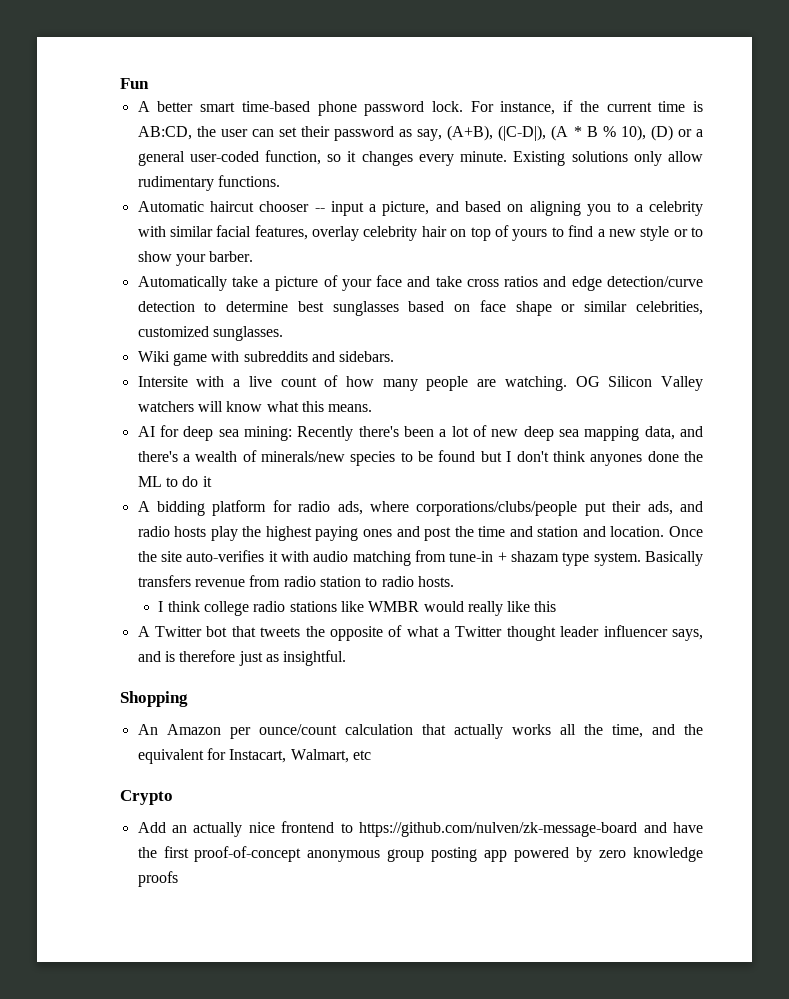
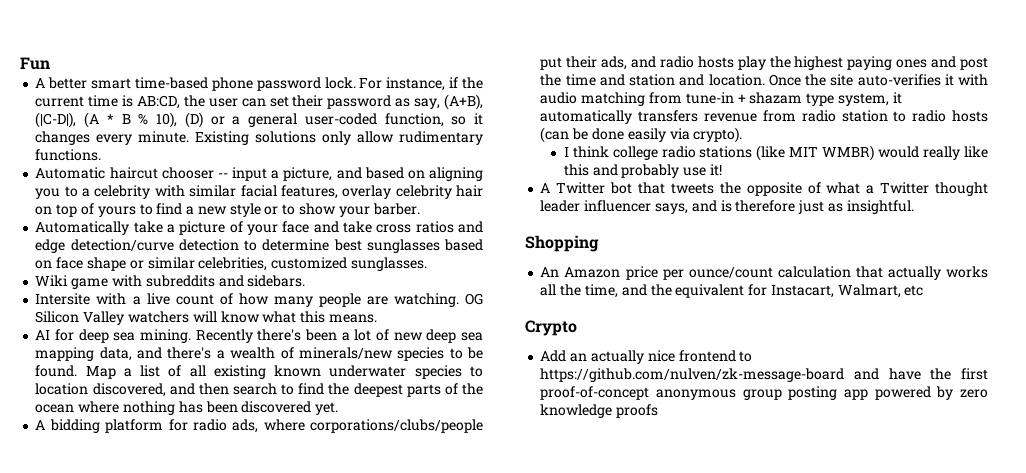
- AI for deep sea mining: Recently there's been a lot of new deep sea mapping data, and there's a wealth of minerals/new species to be found but I don't think anyones done the ML to do it
+ AI for deep sea mining. Recently there's been a lot of new deep sea mapping data, and there's a wealth of minerals/new species to be found. Map a list of all existing known underwater species to location discovered, and then search to find the deepest parts of the ocean where nothing has been discovered yet.
- Once the site auto-verifies it with audio matching from tune-in + shazam type system. Basically transfers revenue from radio station to radio hosts.
+ Once the site auto-verifies it with audio matching from tune-in + shazam type system, it automatically transfers revenue from radio station to radio hosts (can be done easily via crypto).
- I think college radio stations like WMBR would really like this
+ I think college radio stations (like MIT WMBR) would really like this and probably use it!
- An Amazon per ounce/count calculation that actually works all the time, and the equivalent for Instacart, Walmart, etc
+ An Amazon price per ounce/count calculation that actually works all the time, and the equivalent for Instacart, Walmart, etc

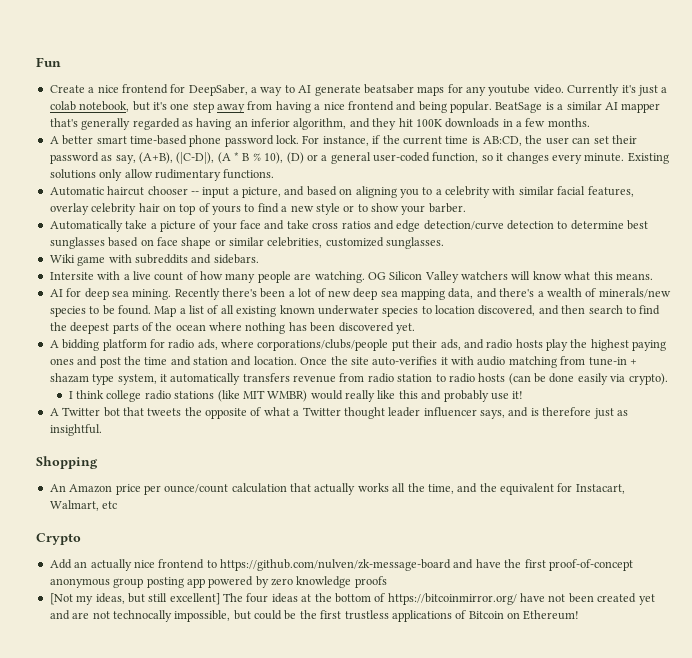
+ Create a nice frontend for DeepSaber, a way to AI generate beatsaber maps for any youtube video. Currently it's just a colab notebook, but it's one step away from having a nice frontend and being popular. BeatSage is a similar AI mapper that's generally regarded as having an inferior algorithm, and they hit 100K downloads in a few months.
+ [Not my ideas, but still excellent] The four ideas at the bottom of https://bitcoinmirror.org/ have not been created yet and are not technocally impossible, but could be the first trustless applications of Bitcoin on Ethereum!

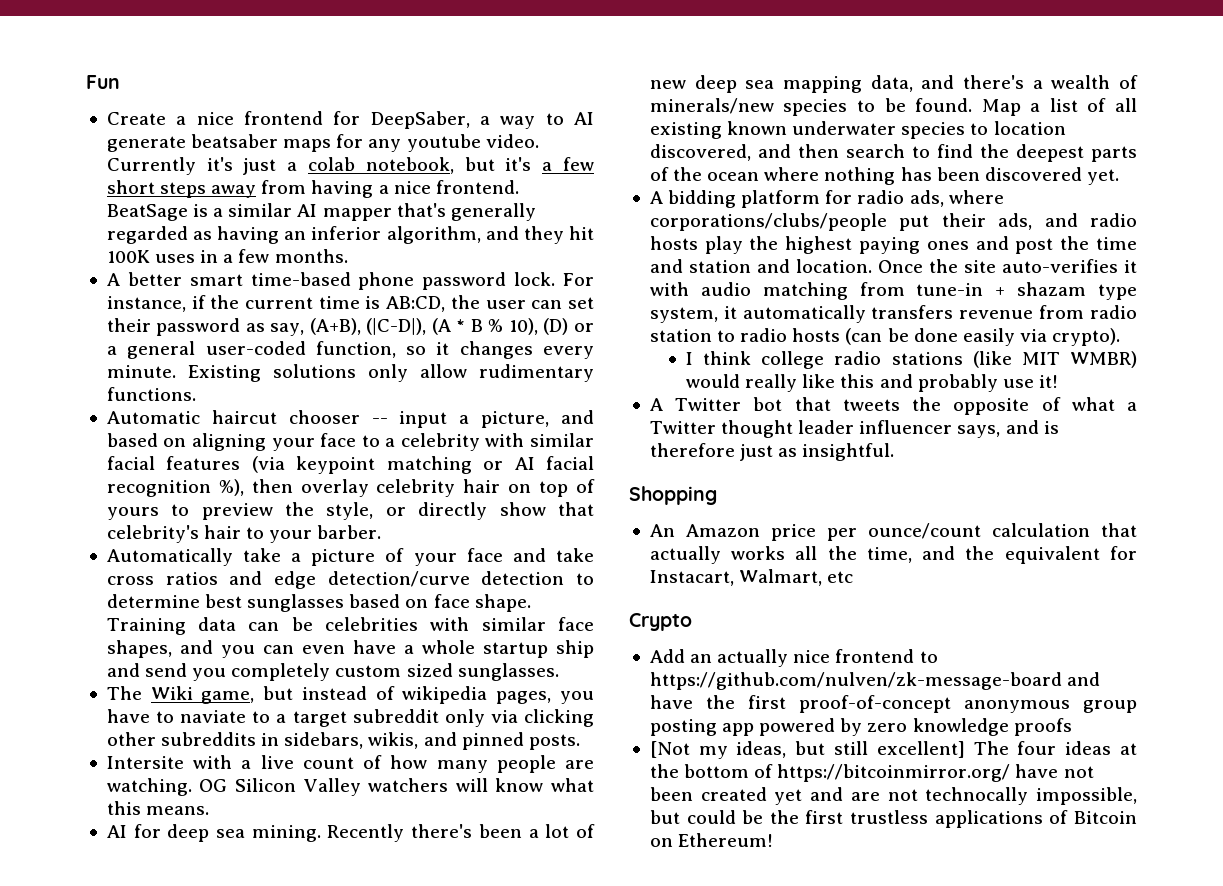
- Currently it's just a colab notebook, but it's one step away from having a nice frontend and being popular.
+ Currently it's just a colab notebook, but it's a few short steps away from having a nice frontend.
- BeatSage is a similar AI mapper that's generally regarded as having an inferior algorithm, and they hit 100K downloads in a few months.
+ BeatSage is a similar AI mapper that's generally regarded as having an inferior algorithm, and they hit 100K uses in a few months.
- Automatic haircut chooser -- input a picture, and based on aligning you to a celebrity with similar facial features, overlay celebrity hair on top of yours to find a new style or to show your barber.
+ Automatic haircut chooser -- input a picture, and based on aligning your face to a celebrity with similar facial features (via keypoint matching or AI facial recognition %), then overlay celebrity hair on top of yours to preview the style, or directly show that celebrity's hair to your barber.
- Automatically take a picture of your face and take cross ratios and edge detection/curve detection to determine best sunglasses based on face shape or similar celebrities, customized sunglasses.
- Wiki game with subreddits and sidebars.
+ Automatically take a picture of your face and take cross ratios and edge detection/curve detection to determine best sunglasses based on face shape. Training data can be celebrities with similar face shapes, and you can even have a whole startup ship and send you completely custom sized sunglasses.
+ The Wiki game, but instead of wikipedia pages, you have to naviate to a target subreddit only via clicking other subreddits in sidebars, wikis, and pinned posts.

